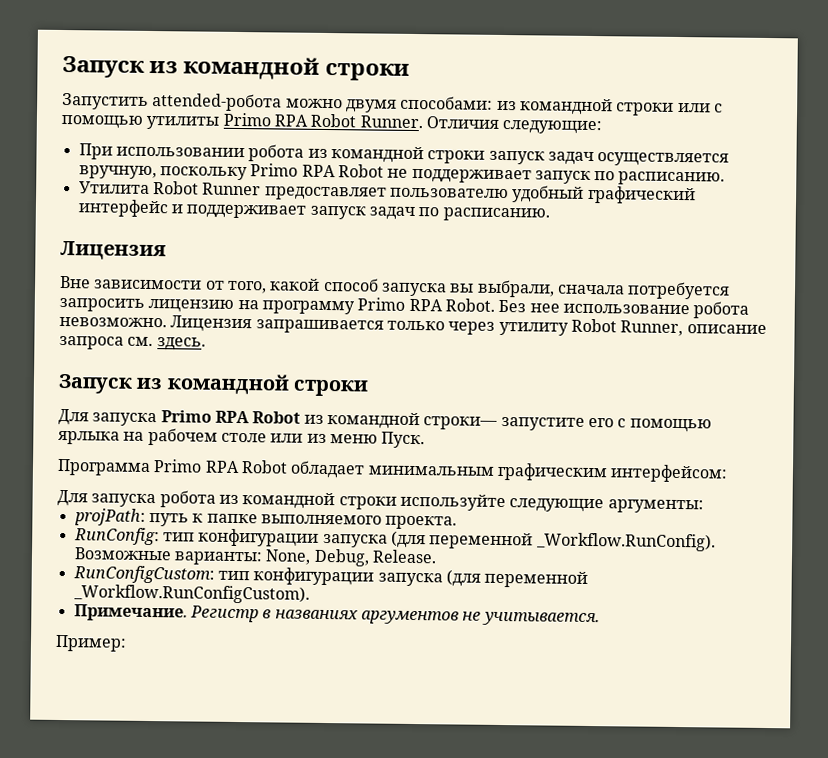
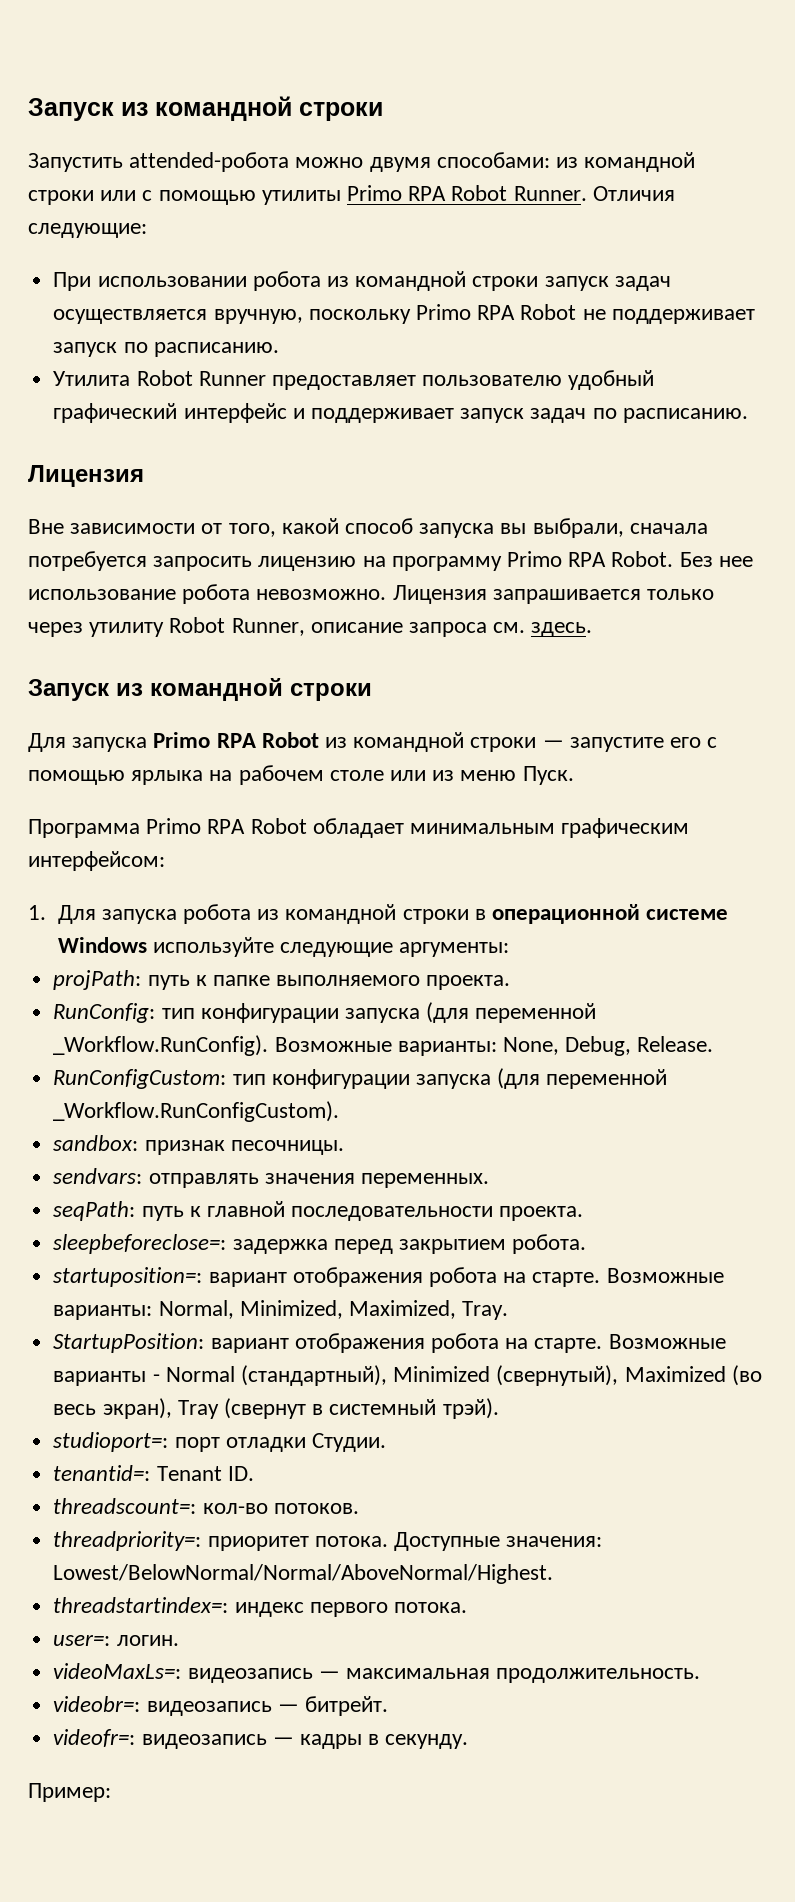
- Для запуска Primo RPA Robot из командной строки— запустите его с помощью ярлыка на рабочем столе или из меню Пуск.
+ Для запуска Primo RPA Robot из командной строки — запустите его с помощью ярлыка на рабочем столе или из меню Пуск.
- Для запуска робота из командной строки используйте следующие аргументы:
+ 1. Для запуска робота из командной строки в операционной системе Windows используйте следующие аргументы:
- Примечание. Регистр в названиях аргументов не учитывается.
+ sandbox: признак песочницы.
+ sendvars: отправлять значения переменных.
+ seqPath: путь к главной последовательности проекта.
+ sleepbeforeclose=: задержка перед закрытием робота.
+ startuposition=: вариант отображения робота на старте. Возможные варианты: Normal, Minimized, Maximized, Tray.
+ StartupPosition: вариант отображения робота на старте. Возможные варианты - Normal (стандартный), Minimized (свернутый), Maximized (во весь экран), Tray (свернут в системный трэй).
+ studioport=: порт отладки Студии.
+ tenantid=: Tenant ID.
+ threadsсount=: кол-во потоков.
+ threadpriority=: приоритет потока. Доступные значения: Lowest/BelowNormal/Normal/AboveNormal/Highest.
+ threadstartindex=: индекс первого потока.
+ user=: логин.
+ videoMaxLs=: видеозапись — максимальная продолжительность.
+ videobr=: видеозапись — битрейт.
+ videofr=: видеозапись — кадры в секунду.

